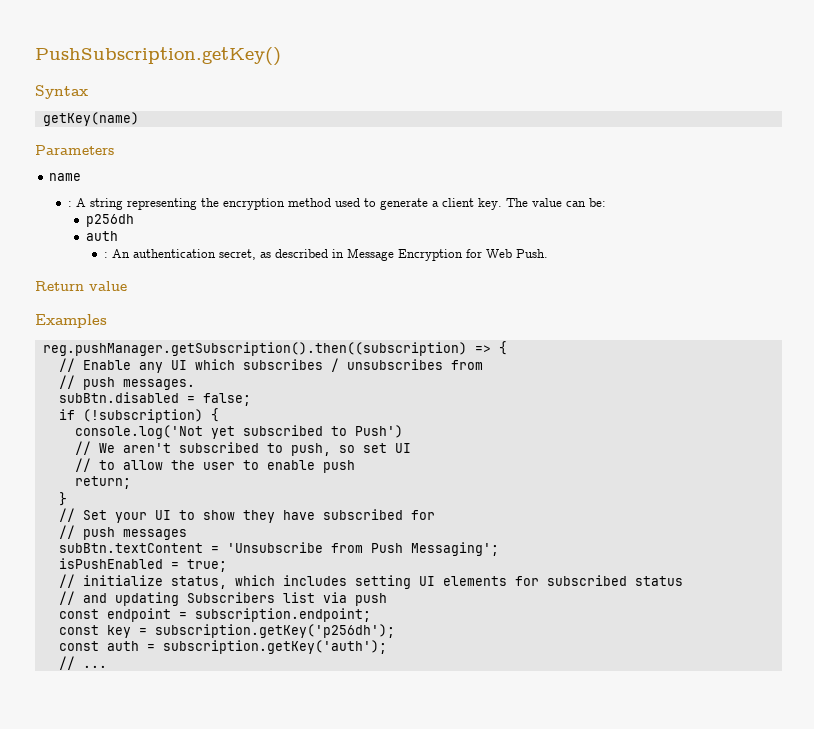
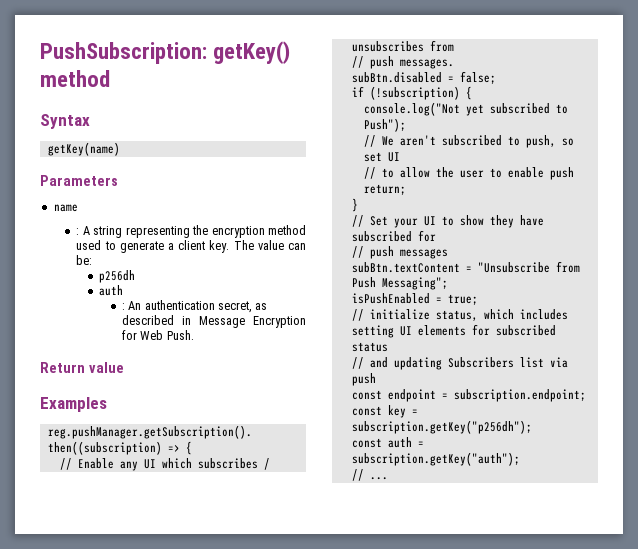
- PushSubscription.getKey()
+ PushSubscription: getKey() method
- console.log('Not yet subscribed to Push')
+ console.log("Not yet subscribed to Push");
- subBtn.textContent = 'Unsubscribe from Push Messaging';
+ subBtn.textContent = "Unsubscribe from Push Messaging";
- const key = subscription.getKey('p256dh');
+ const key = subscription.getKey("p256dh");
- const auth = subscription.getKey('auth');
+ const auth = subscription.getKey("auth");

